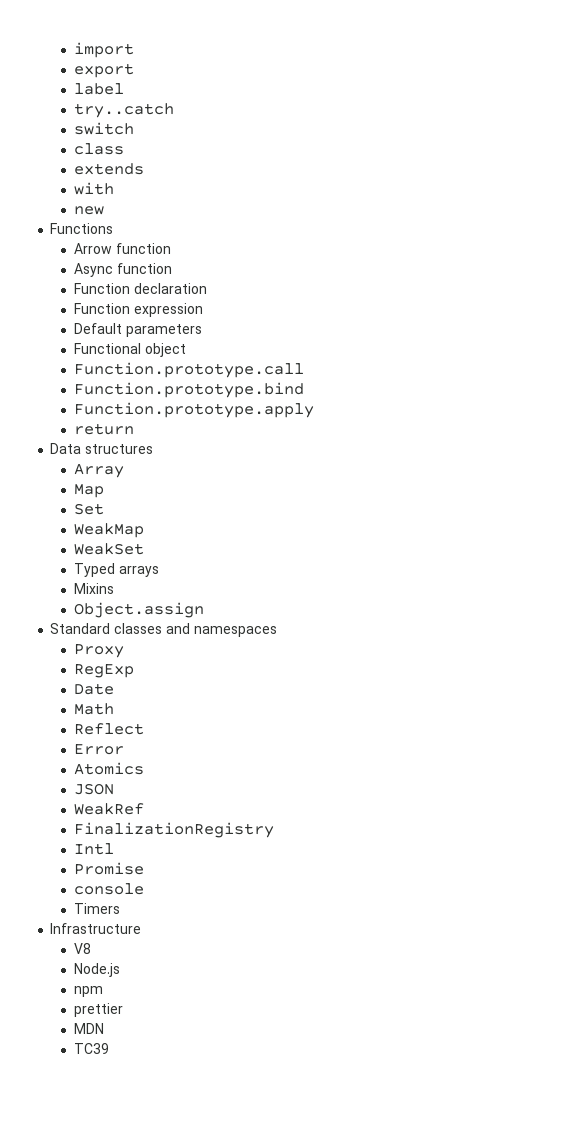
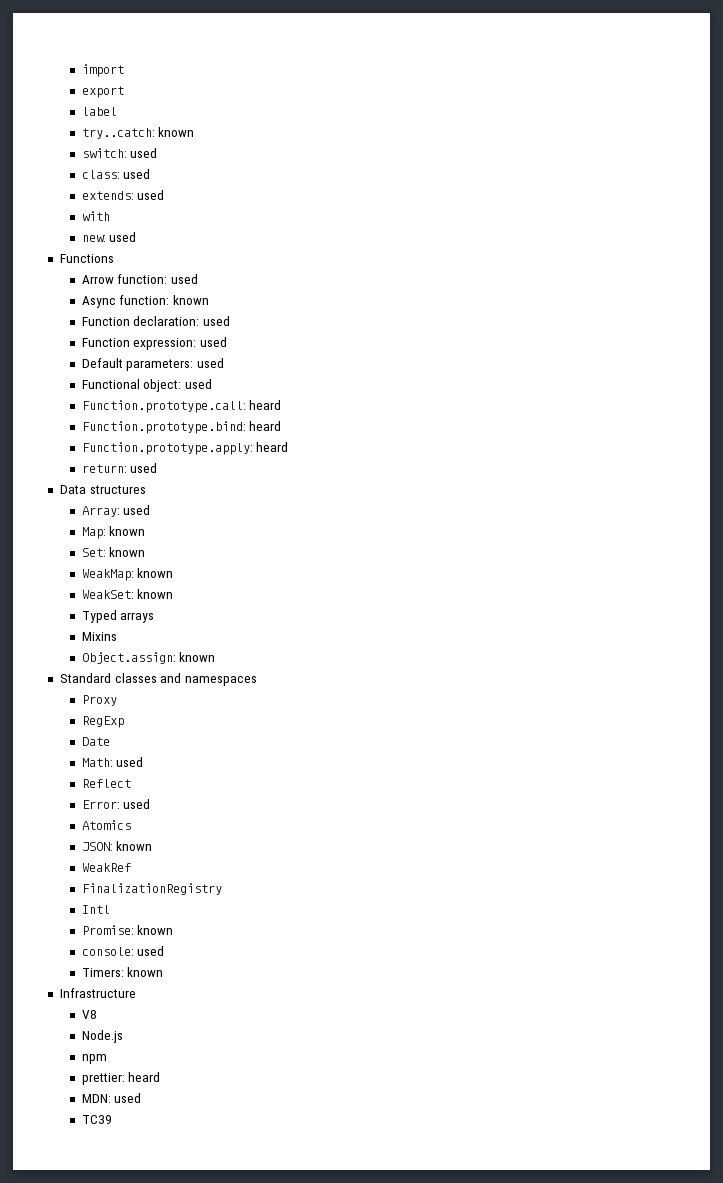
- try..catch
- switch
- class
- extends
+ try..catch: known
+ switch: used
+ class: used
+ extends: used
- new
+ new: used
- Arrow function
+ Arrow function: used
- Async function
- Function declaration
- Function expression
+ Async function: known
+ Function declaration: used
+ Function expression: used
- Default parameters
+ Default parameters: used
- Functional object
- Function.prototype.call
- Function.prototype.bind
- Function.prototype.apply
- return
+ Functional object: used
+ Function.prototype.call: heard
+ Function.prototype.bind: heard
+ Function.prototype.apply: heard
+ return: used
  Data structures
- Array
- Map
- Set
- WeakMap
- WeakSet
+ Array: used
+ Map: known
+ Set: known
+ WeakMap: known
+ WeakSet: known
- Object.assign
+ Object.assign: known
- Math
+ Math: used
- Error
+ Error: used
- JSON
+ JSON: known
- Promise
- console
- Timers
+ Promise: known
+ console: used
+ Timers: known
- prettier
- MDN
+ prettier: heard
+ MDN: used

